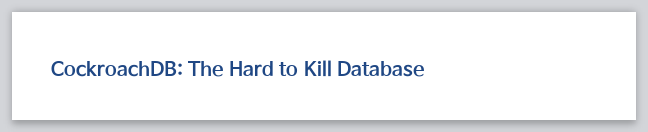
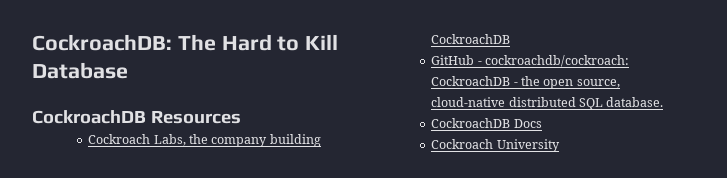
+ CockroachDB Resources
+ Cockroach Labs, the company building CockroachDB
+ GitHub - cockroachdb/cockroach: CockroachDB - the open source, cloud-native distributed SQL database.
+ CockroachDB Docs
+ Cockroach University

